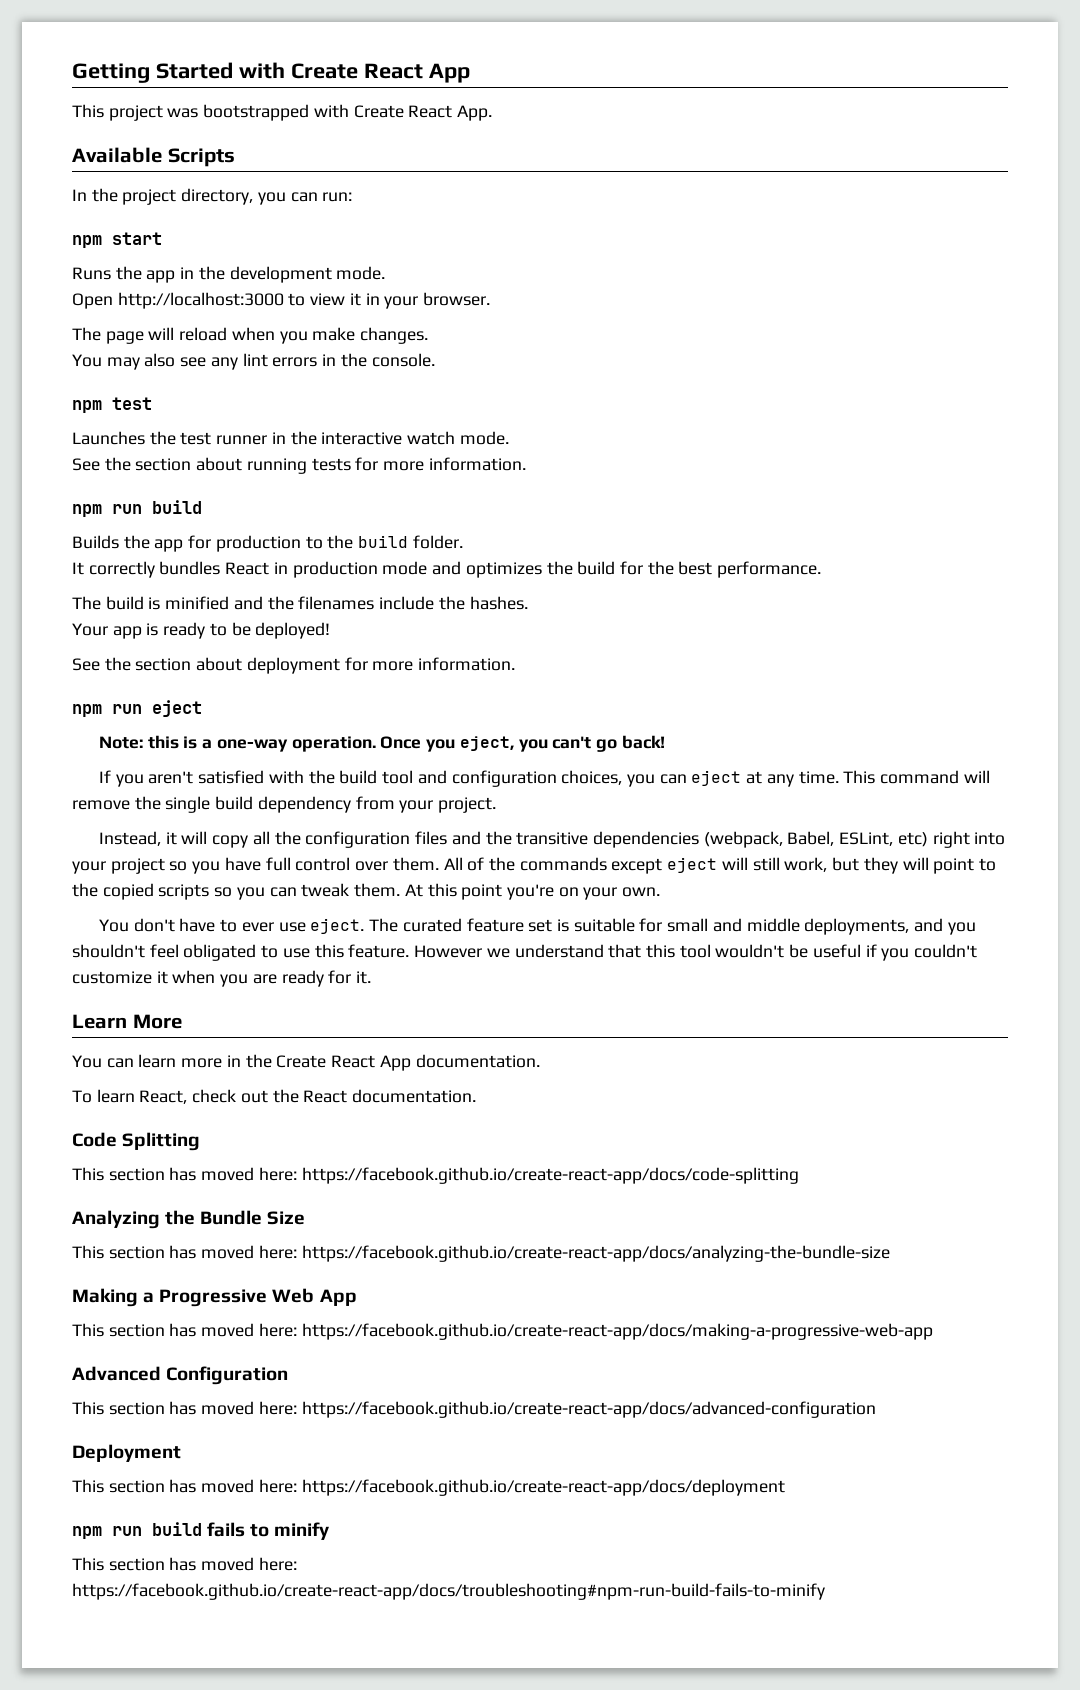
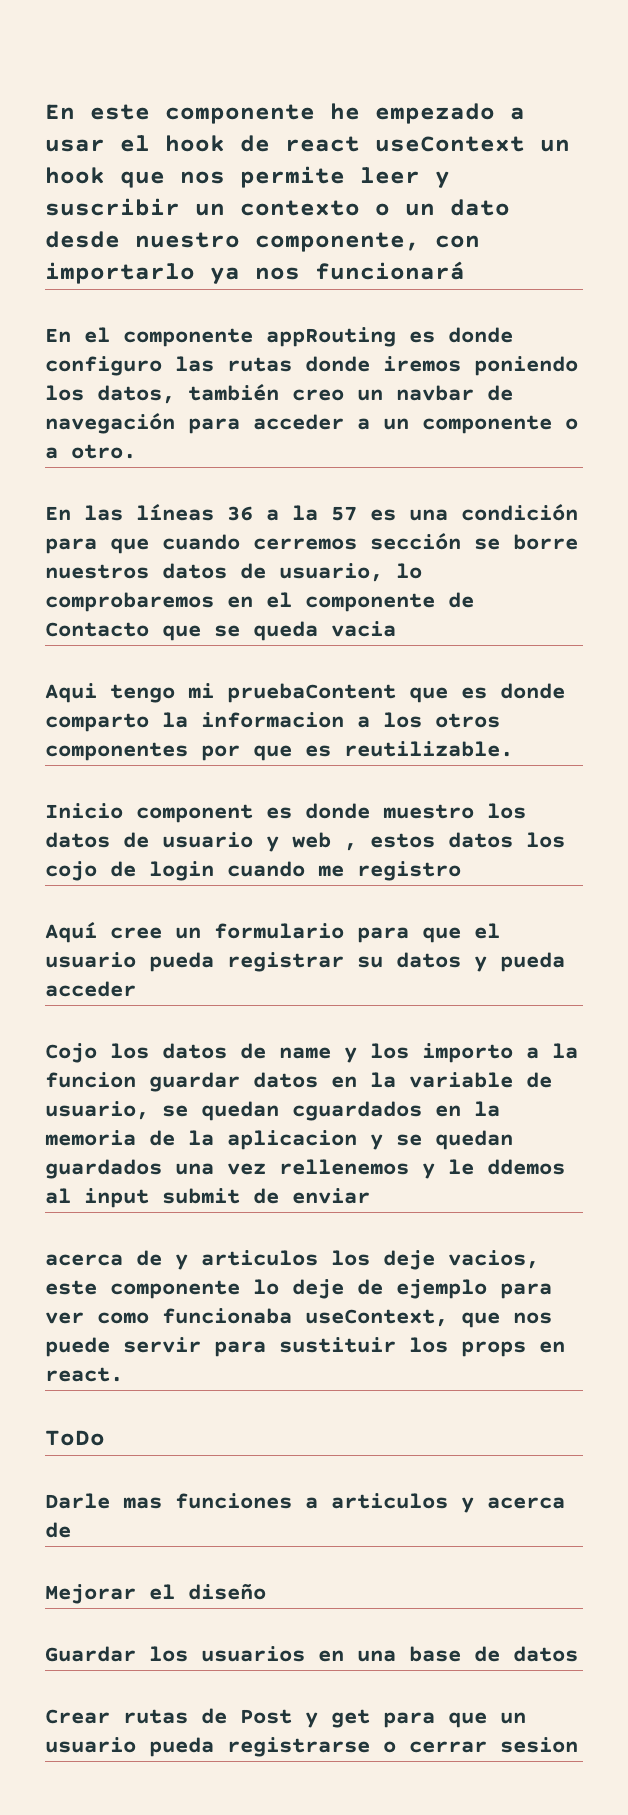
- Getting Started with Create React App
- This project was bootstrapped with Create React App.
- Available Scripts
- In the project directory, you can run:
- npm start
- Runs the app in the development mode.
- Open http://localhost:3000 to view it in your browser.
- The page will reload when you make changes.
- You may also see any lint errors in the console.
- npm test
- Launches the test runner in the interactive watch mode.
- See the section about running tests for more information.
- npm run build
- Builds the app for production to the build folder.
- It correctly bundles React in production mode and optimizes the build for the best performance.
- The build is minified and the filenames include the hashes.
- Your app is ready to be deployed!
- See the section about deployment for more information.
- npm run eject
- Note: this is a one-way operation. Once you eject, you can't go back!
- If you aren't satisfied with the build tool and configuration choices, you can eject at any time. This command will remove the single build dependency from your project.
- Instead, it will copy all the configuration files and the transitive dependencies (webpack, Babel, ESLint, etc) right into your project so you have full control over them. All of the commands except eject will still work, but they will point to the copied scripts so you can tweak them. At this point you're on your own.
- You don't have to ever use eject. The curated feature set is suitable for small and middle deployments, and you shouldn't feel obligated to use this feature. However we understand that this tool wouldn't be useful if you couldn't customize it when you are ready for it.
- Learn More
- You can learn more in the Create React App documentation.
- To learn React, check out the React documentation.
- Code Splitting
- This section has moved here: https://facebook.github.io/create-react-app/docs/code-splitting
- Analyzing the Bundle Size
- This section has moved here: https://facebook.github.io/create-react-app/docs/analyzing-the-bundle-size
- Making a Progressive Web App
- This section has moved here: https://facebook.github.io/create-react-app/docs/making-a-progressive-web-app
- Advanced Configuration
- This section has moved here: https://facebook.github.io/create-react-app/docs/advanced-configuration
- Deployment
- This section has moved here: https://facebook.github.io/create-react-app/docs/deployment
- npm run build fails to minify
- This section has moved here: https://facebook.github.io/create-react-app/docs/troubleshooting#npm-run-build-fails-to-minify
+ En este componente he empezado a usar el hook de react useContext un hook que nos permite leer y suscribir un contexto o un dato desde nuestro componente, con importarlo ya nos funcionará
+ En el componente appRouting es donde configuro las rutas donde iremos poniendo los datos, también creo un navbar de navegación para acceder a un componente o a otro.
+ En las líneas 36 a la 57 es una condición para que cuando cerremos sección se borre nuestros datos de usuario, lo comprobaremos en el componente de Contacto que se queda vacia
+ Aqui tengo mi pruebaContent que es donde comparto la informacion a los otros componentes por que es reutilizable.
+ Inicio component es donde muestro los datos de usuario y web , estos datos los cojo de login cuando me registro
+ Aquí cree un formulario para que el usuario pueda registrar su datos y pueda acceder
+ Cojo los datos de name y los importo a la funcion guardar datos en la variable de usuario, se quedan cguardados en la memoria de la aplicacion y se quedan guardados una vez rellenemos y le ddemos al input submit de enviar
+ acerca de y articulos los deje vacios, este componente lo deje de ejemplo para ver como funcionaba useContext, que nos puede servir para sustituir los props en react.
+ ToDo
+ Darle mas funciones a articulos y acerca de
+ Mejorar el diseño
+ Guardar los usuarios en una base de datos
+ Crear rutas de Post y get para que un usuario pueda registrarse o cerrar sesion

